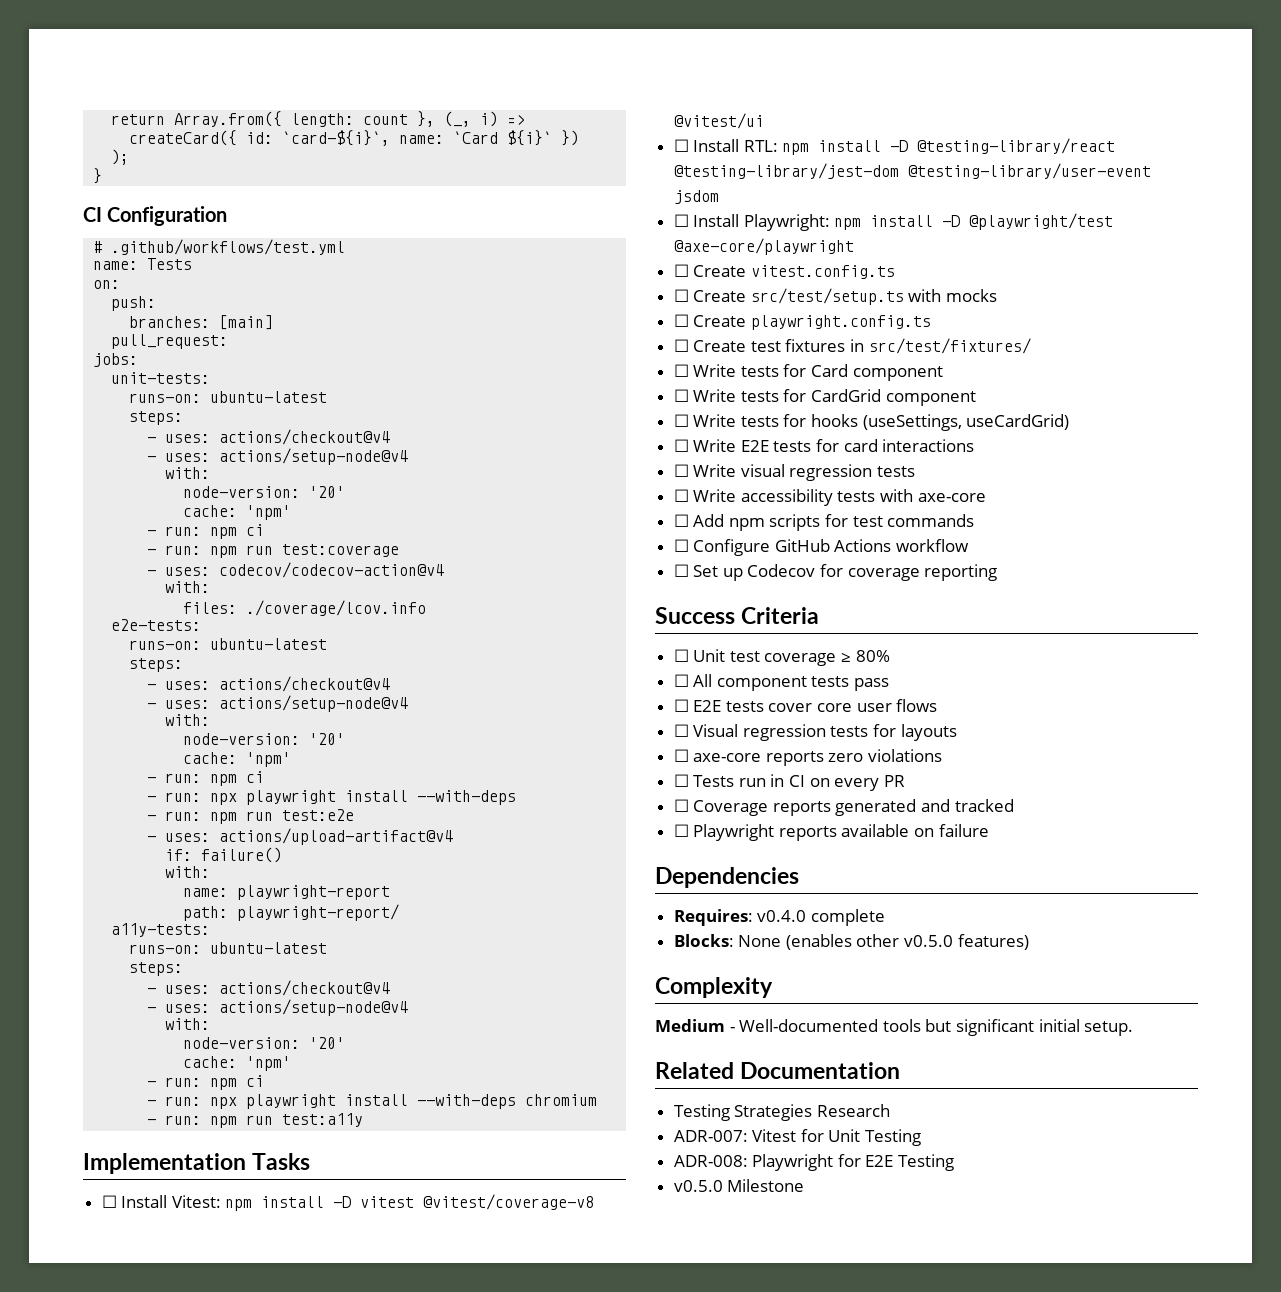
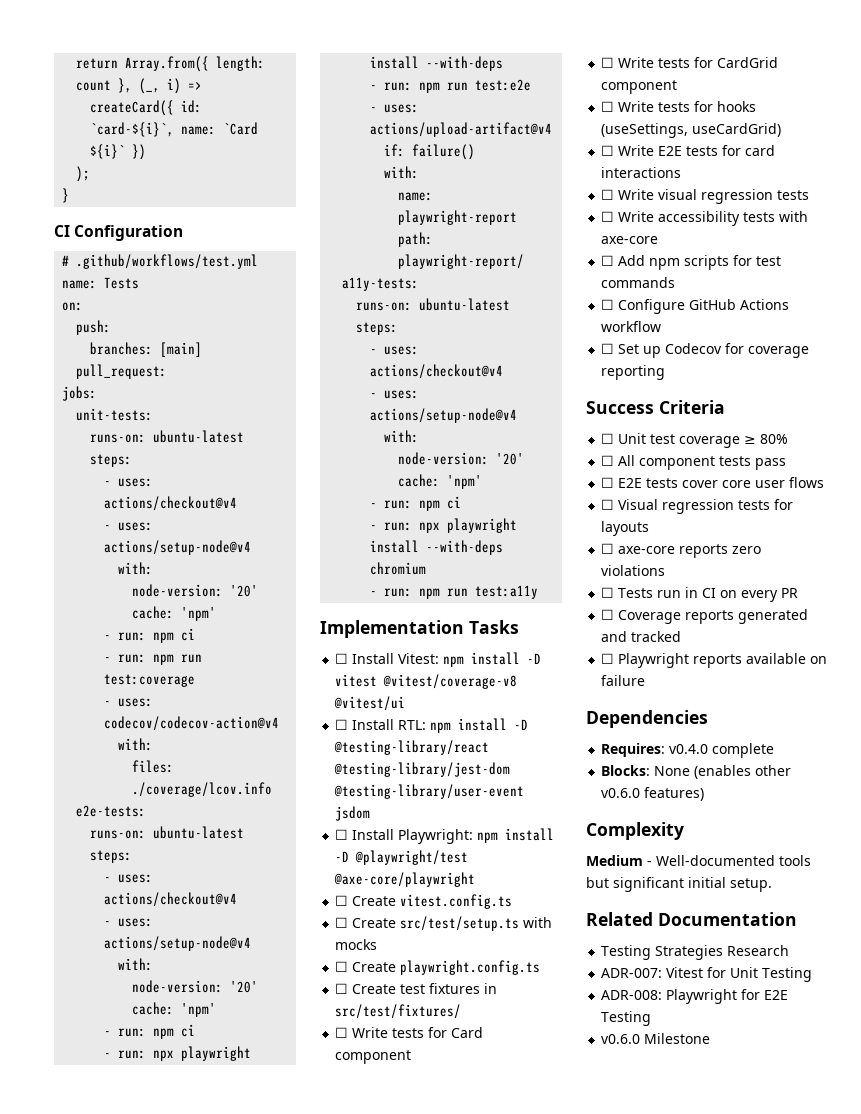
- Blocks: None (enables other v0.5.0 features)
+ Blocks: None (enables other v0.6.0 features)
- v0.5.0 Milestone
+ v0.6.0 Milestone

